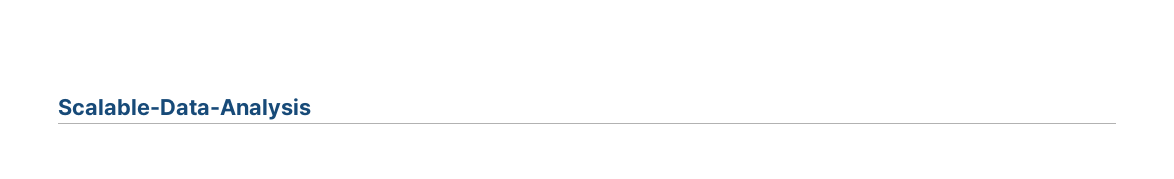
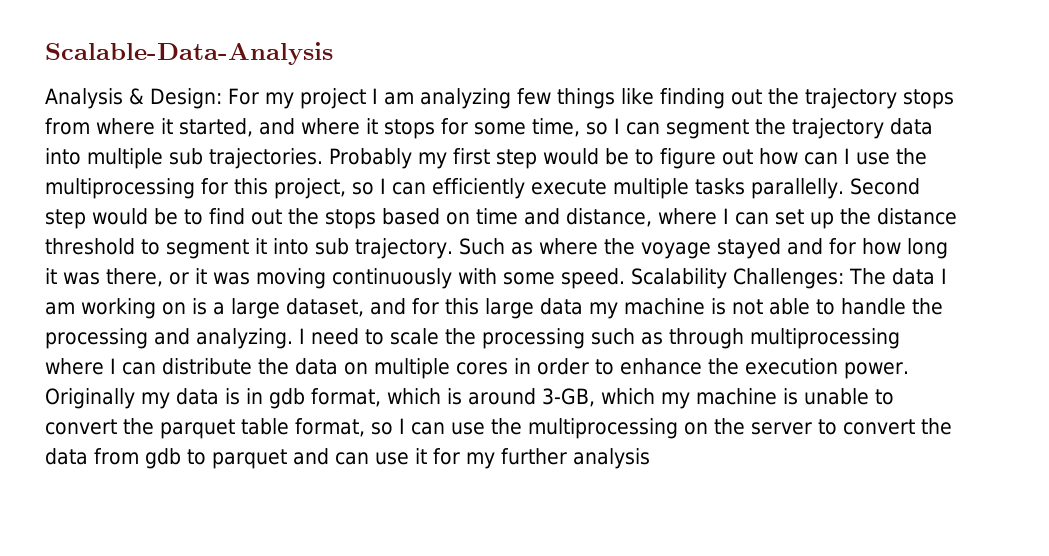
+ Analysis & Design: For my project I am analyzing few things like finding out the trajectory stops from where it started, and where it stops for some time, so I can segment the trajectory data into multiple sub trajectories. Probably my first step would be to figure out how can I use the multiprocessing for this project, so I can efficiently execute multiple tasks parallelly. Second step would be to find out the stops based on time and distance, where I can set up the distance threshold to segment it into sub trajectory. Such as where the voyage stayed and for how long it was there, or it was moving continuously with some speed. Scalability Challenges: The data I am working on is a large dataset, and for this large data my machine is not able to handle the processing and analyzing. I need to scale the processing such as through multiprocessing where I can distribute the data on multiple cores in order to enhance the execution power. Originally my data is in gdb format, which is around 3-GB, which my machine is unable to convert the parquet table format, so I can use the multiprocessing on the server to convert the data from gdb to parquet and can use it for my further analysis

